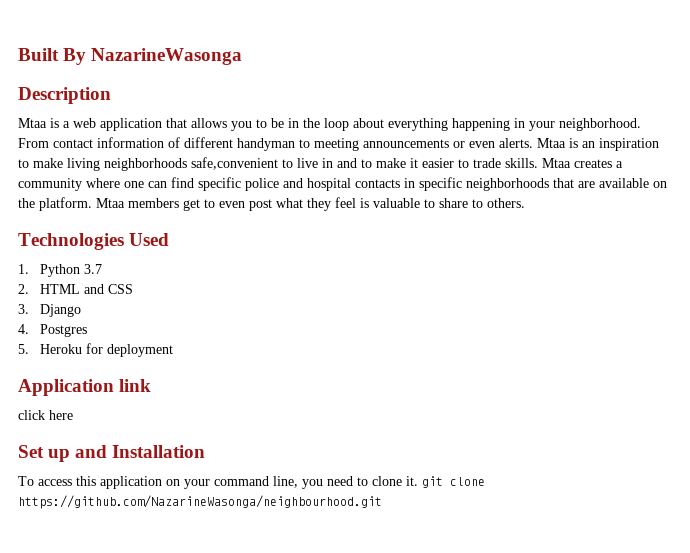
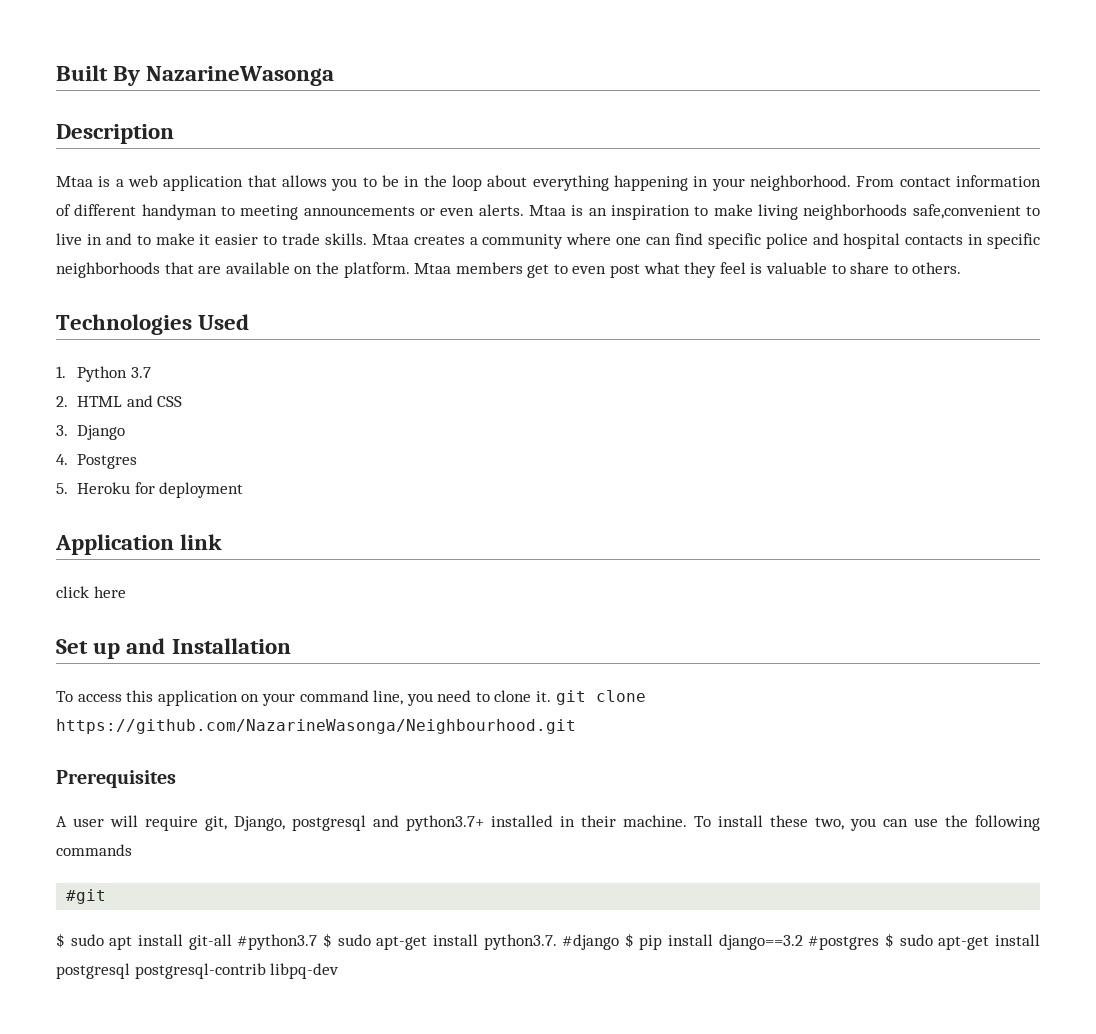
- To access this application on your command line, you need to clone it. git clone https://github.com/NazarineWasonga/neighbourhood.git
+ To access this application on your command line, you need to clone it. git clone https://github.com/NazarineWasonga/Neighbourhood.git
+ Prerequisites
+ A user will require git, Django, postgresql and python3.7+ installed in their machine. To install these two, you can use the following commands
+ #git
+ $ sudo apt install git-all #python3.7 $ sudo apt-get install python3.7. #django $ pip install django==3.2 #postgres $ sudo apt-get install postgresql postgresql-contrib libpq-dev

